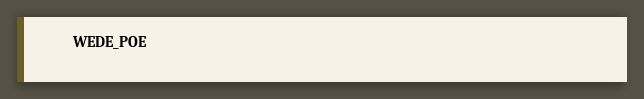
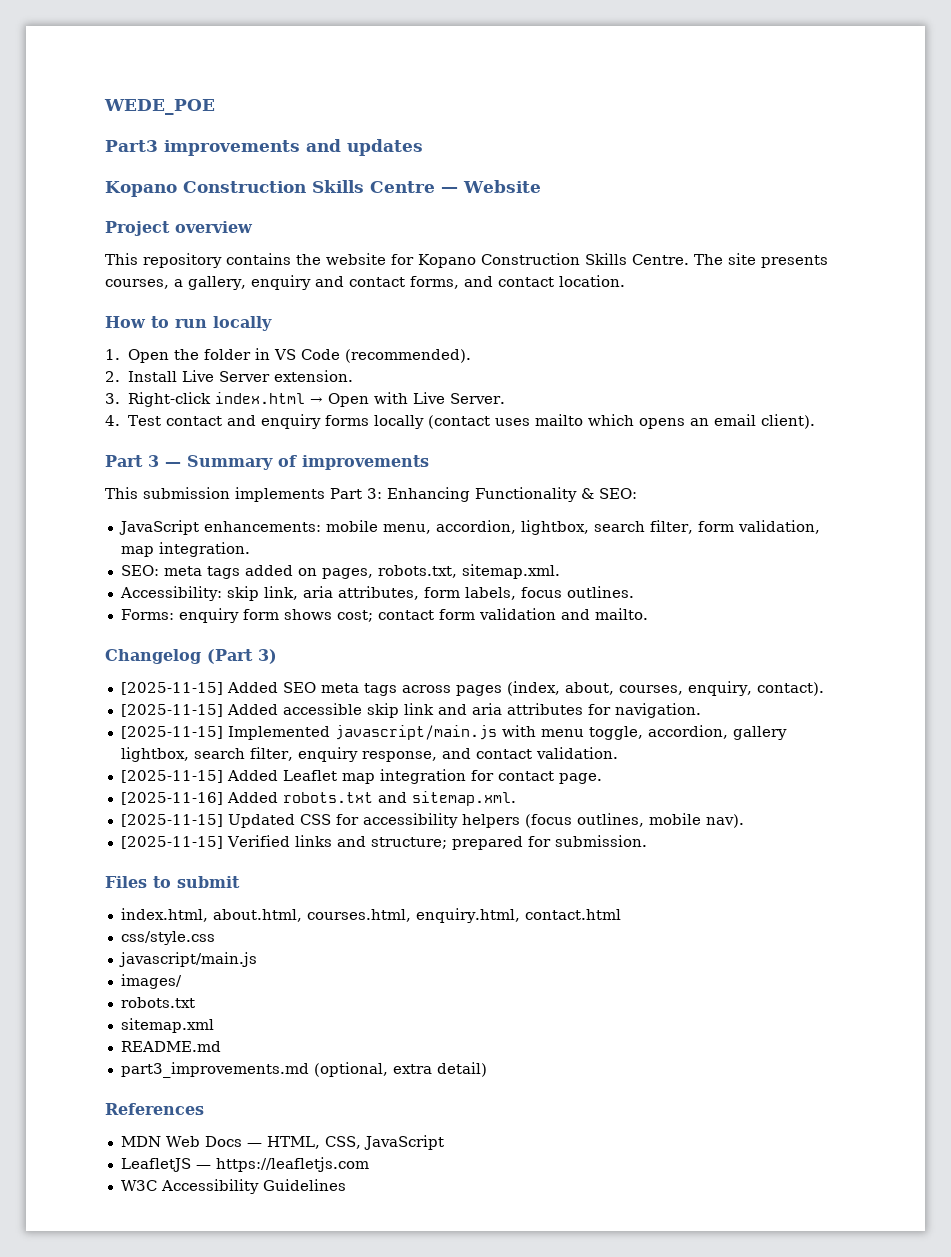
+ Part3 improvements and updates
+ Kopano Construction Skills Centre — Website
+ Project overview
+ This repository contains the website for Kopano Construction Skills Centre. The site presents courses, a gallery, enquiry and contact forms, and contact location.
+ How to run locally
+ 1. Open the folder in VS Code (recommended).
+ 2. Install Live Server extension.
+ 3. Right-click index.html → Open with Live Server.
+ 4. Test contact and enquiry forms locally (contact uses mailto which opens an email client).
+ Part 3 — Summary of improvements
+ This submission implements Part 3: Enhancing Functionality & SEO:
+ JavaScript enhancements: mobile menu, accordion, lightbox, search filter, form validation, map integration.
+ SEO: meta tags added on pages, robots.txt, sitemap.xml.
+ Accessibility: skip link, aria attributes, form labels, focus outlines.
+ Forms: enquiry form shows cost; contact form validation and mailto.
+ Changelog (Part 3)
+ [2025-11-15] Added SEO meta tags across pages (index, about, courses, enquiry, contact).
+ [2025-11-15] Added accessible skip link and aria attributes for navigation.
+ [2025-11-15] Implemented javascript/main.js with menu toggle, accordion, gallery lightbox, search filter, enquiry response, and contact validation.
+ [2025-11-15] Added Leaflet map integration for contact page.
+ [2025-11-16] Added robots.txt and sitemap.xml.
+ [2025-11-15] Updated CSS for accessibility helpers (focus outlines, mobile nav).
+ [2025-11-15] Verified links and structure; prepared for submission.
+ Files to submit
+ index.html, about.html, courses.html, enquiry.html, contact.html
+ css/style.css
+ javascript/main.js
+ images/
+ robots.txt
+ sitemap.xml
+ README.md
+ part3_improvements.md (optional, extra detail)
+ References
+ MDN Web Docs — HTML, CSS, JavaScript
+ LeafletJS — https://leafletjs.com
+ W3C Accessibility Guidelines

